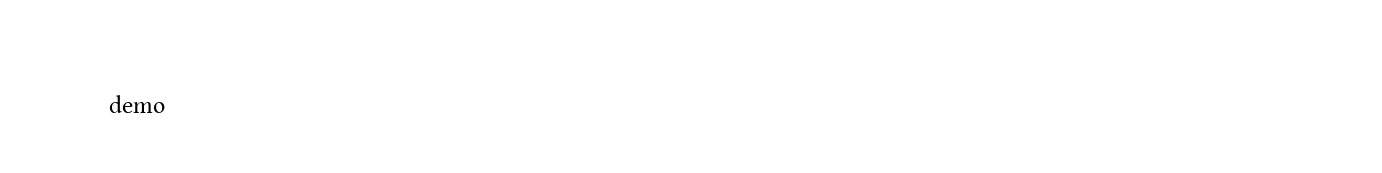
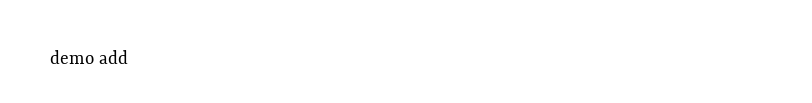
- demo
+ demo add

